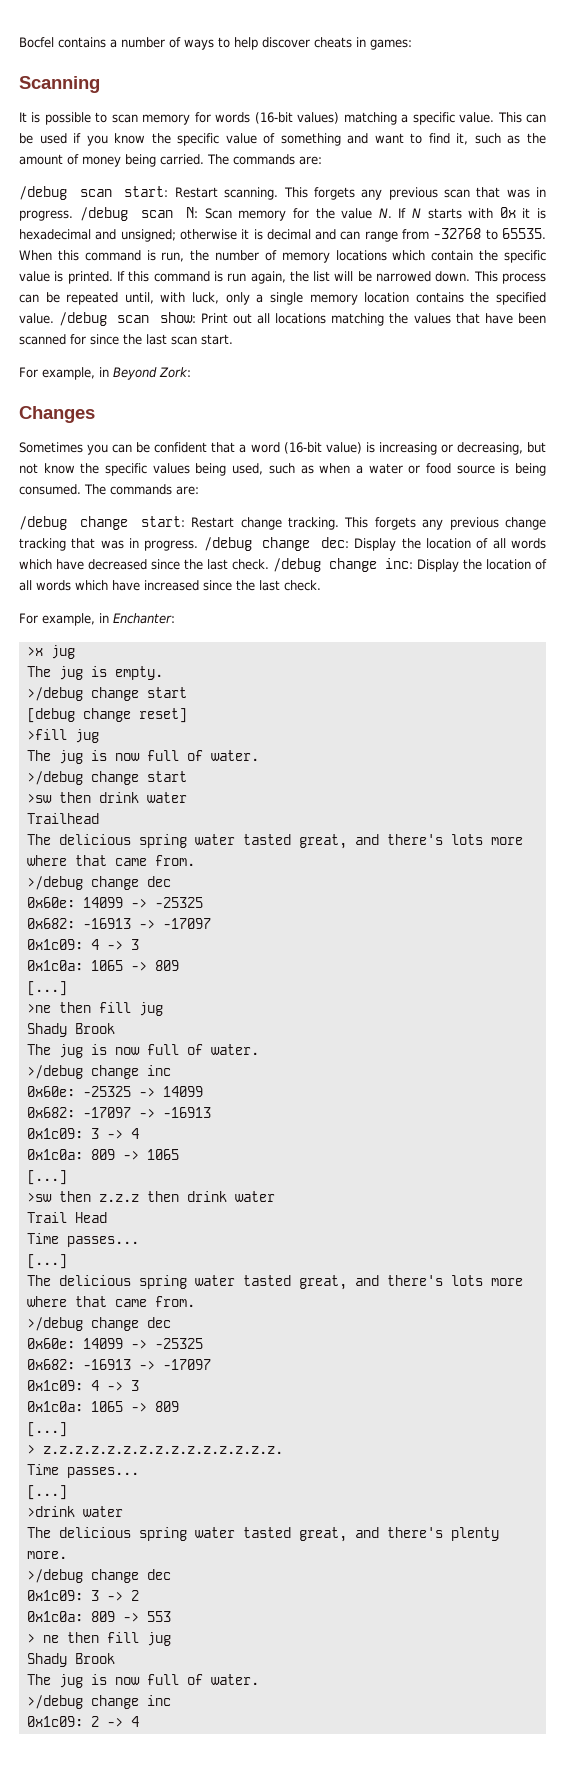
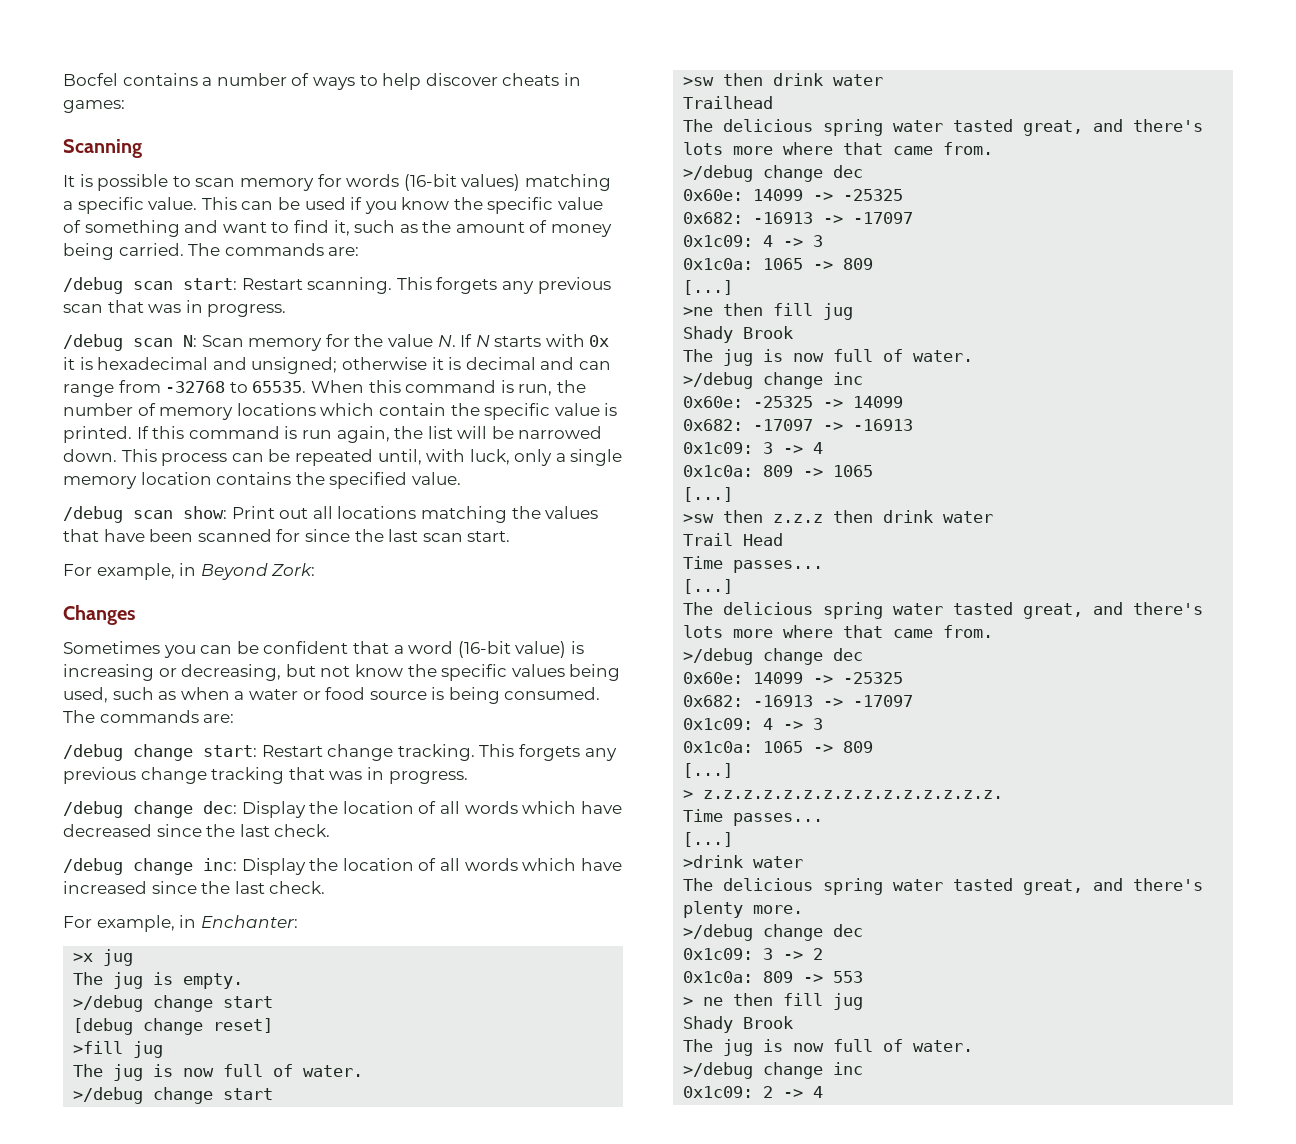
- This forgets any previous scan that was in progress. /debug scan N: Scan memory for the value N. If N starts with 0x it is hexadecimal and unsigned; otherwise it is decimal and can range from -32768 to 65535.
+ This forgets any previous scan that was in progress.
+ /debug scan N: Scan memory for the value N. If N starts with 0x it is hexadecimal and unsigned; otherwise it is decimal and can range from -32768 to 65535.
- This process can be repeated until, with luck, only a single memory location contains the specified value. /debug scan show: Print out all locations matching the values that have been scanned for since the last scan start.
+ This process can be repeated until, with luck, only a single memory location contains the specified value.
+ /debug scan show: Print out all locations matching the values that have been scanned for since the last scan start.
- This forgets any previous change tracking that was in progress. /debug change dec: Display the location of all words which have decreased since the last check. /debug change inc: Display the location of all words which have increased since the last check.
+ This forgets any previous change tracking that was in progress.
+ /debug change dec: Display the location of all words which have decreased since the last check.
+ /debug change inc: Display the location of all words which have increased since the last check.

